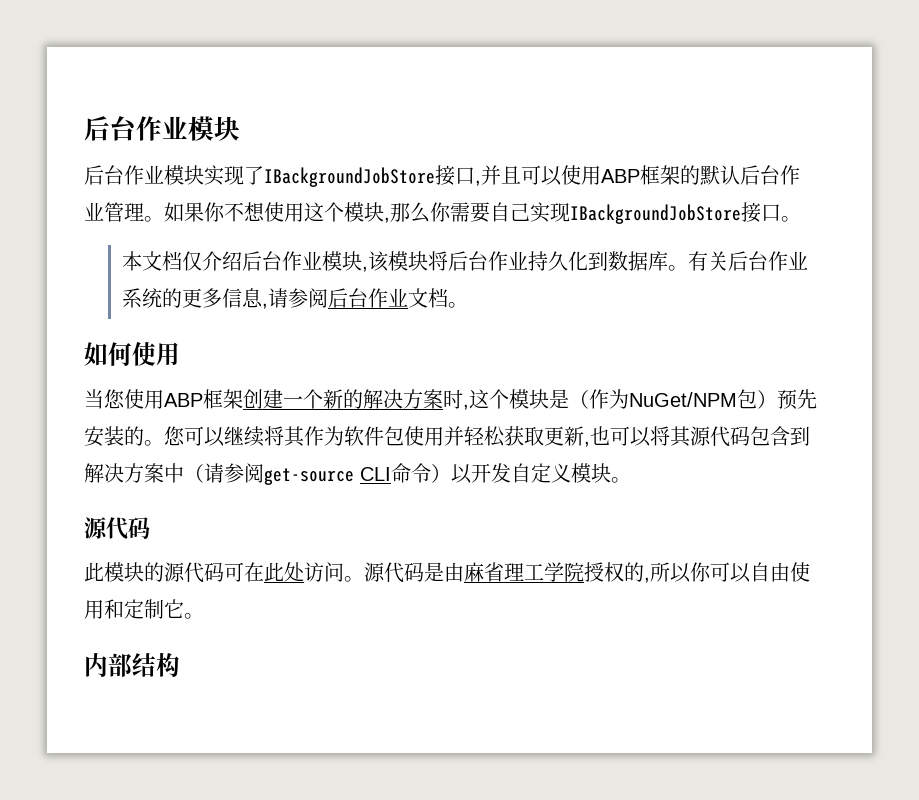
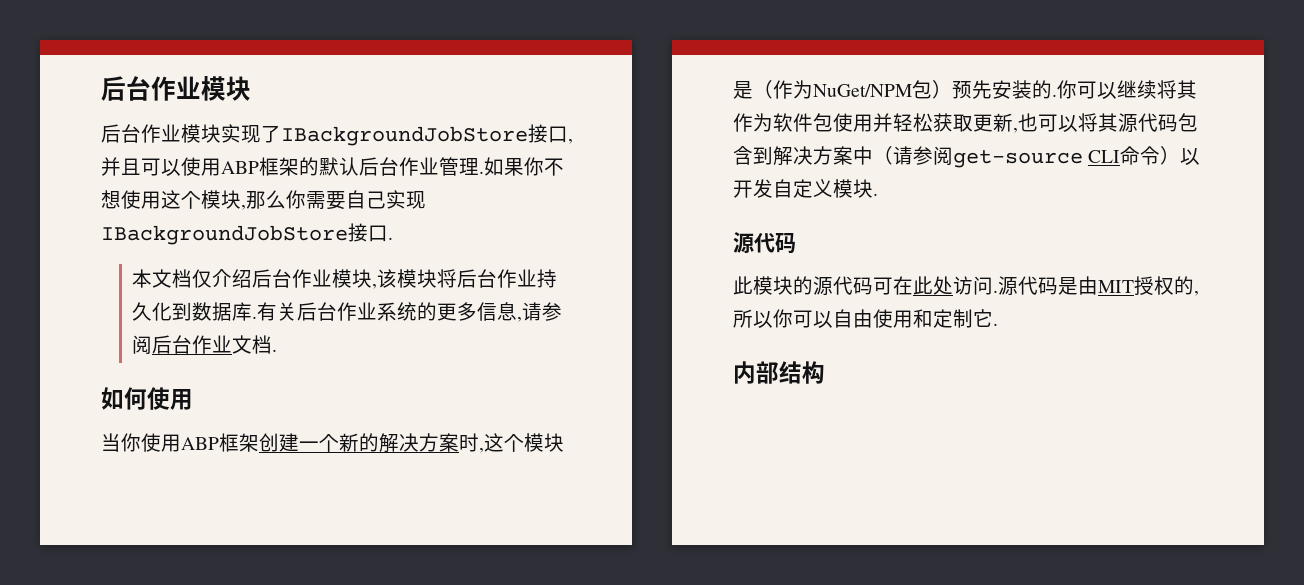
- 后台作业模块实现了IBackgroundJobStore接口,并且可以使用ABP框架的默认后台作业管理。
+ 后台作业模块实现了IBackgroundJobStore接口,并且可以使用ABP框架的默认后台作业管理.
- 如果你不想使用这个模块,那么你需要自己实现IBackgroundJobStore接口。
+ 如果你不想使用这个模块,那么你需要自己实现IBackgroundJobStore接口.
- 本文档仅介绍后台作业模块,该模块将后台作业持久化到数据库。
+ 本文档仅介绍后台作业模块,该模块将后台作业持久化到数据库.
- 有关后台作业系统的更多信息,请参阅后台作业文档。
+ 有关后台作业系统的更多信息,请参阅后台作业文档.
- 当您使用ABP框架创建一个新的解决方案时,这个模块是（作为NuGet/NPM包）预先安装的。您可以继续将其作为软件包使用并轻松获取更新,也可以将其源代码包含到解决方案中（请参阅get-source CLI命令）以开发自定义模块。
+ 当你使用ABP框架创建一个新的解决方案时,这个模块是（作为NuGet/NPM包）预先安装的.你可以继续将其作为软件包使用并轻松获取更新,也可以将其源代码包含到解决方案中（请参阅get-source CLI命令）以开发自定义模块.
- 此模块的源代码可在此处访问。
+ 此模块的源代码可在此处访问.
- 源代码是由麻省理工学院授权的,所以你可以自由使用和定制它。
+ 源代码是由MIT授权的,所以你可以自由使用和定制它.

